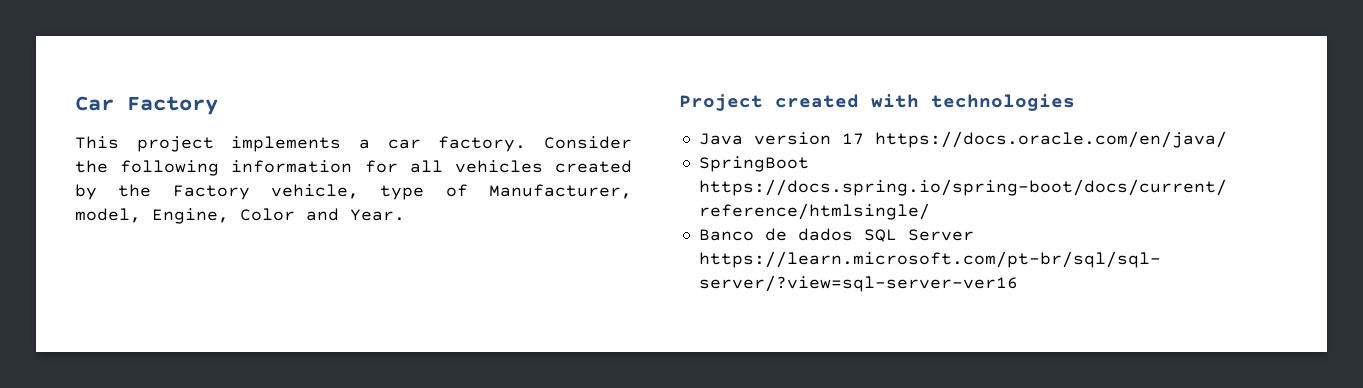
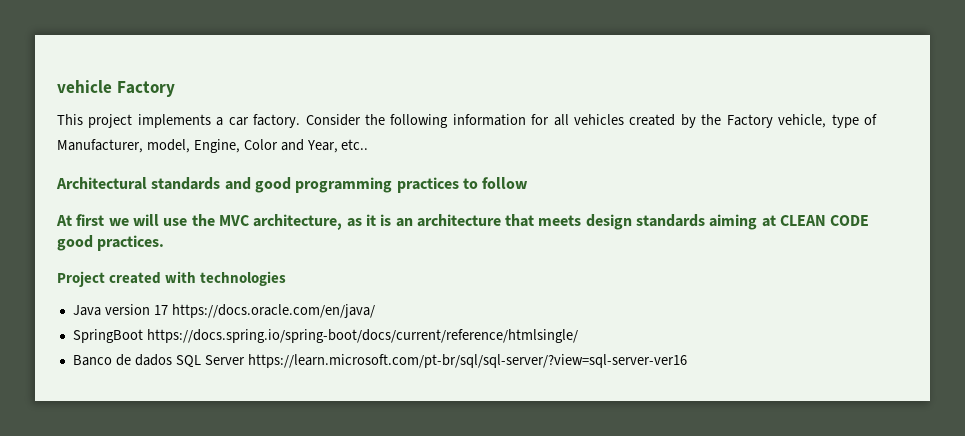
- Car Factory
+ vehicle Factory
- Consider the following information for all vehicles created by the Factory vehicle, type of Manufacturer, model, Engine, Color and Year.
+ Consider the following information for all vehicles created by the Factory vehicle, type of Manufacturer, model, Engine, Color and Year, etc..
+ Architectural standards and good programming practices to follow
+ At first we will use the MVC architecture, as it is an architecture that meets design standards aiming at CLEAN CODE good practices.

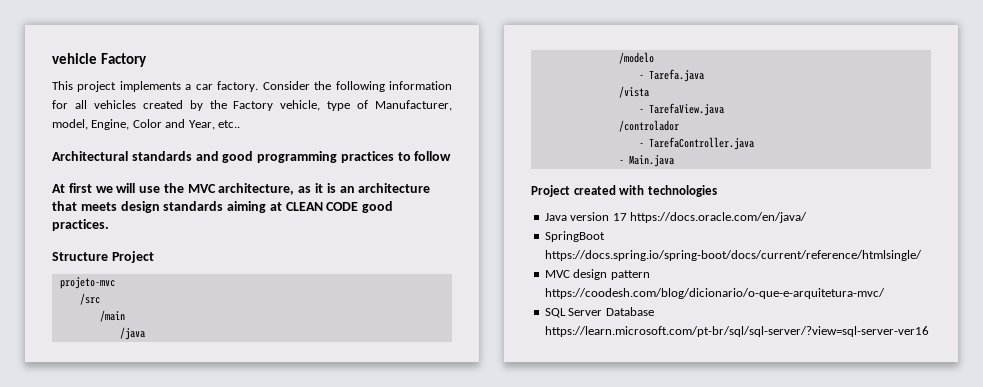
+ Structure Project
+ projeto-mvc
+ /src
+ /main
+ /java
+ /modelo
+ - Tarefa.java
+ /vista
+ - TarefaView.java
+ /controlador
+ - TarefaController.java
+ - Main.java
- Banco de dados SQL Server https://learn.microsoft.com/pt-br/sql/sql-server/?view=sql-server-ver16
+ MVC design pattern https://coodesh.com/blog/dicionario/o-que-e-arquitetura-mvc/
+ SQL Server Database https://learn.microsoft.com/pt-br/sql/sql-server/?view=sql-server-ver16

